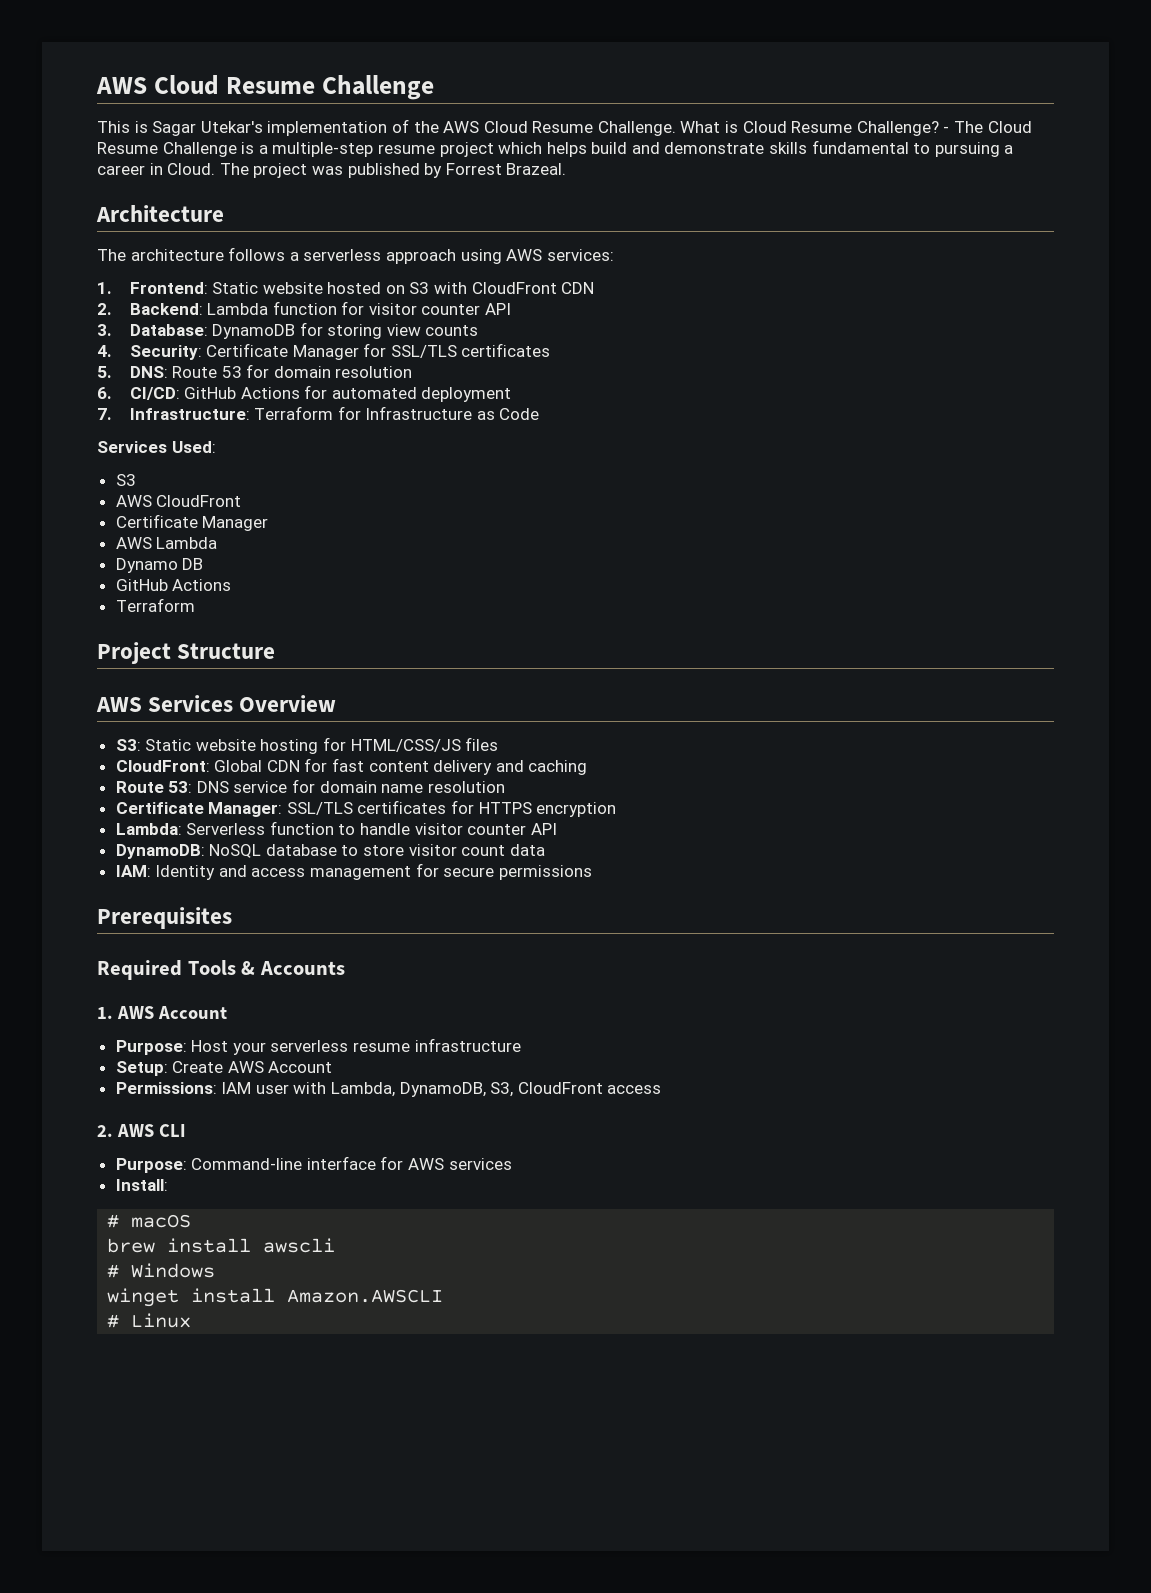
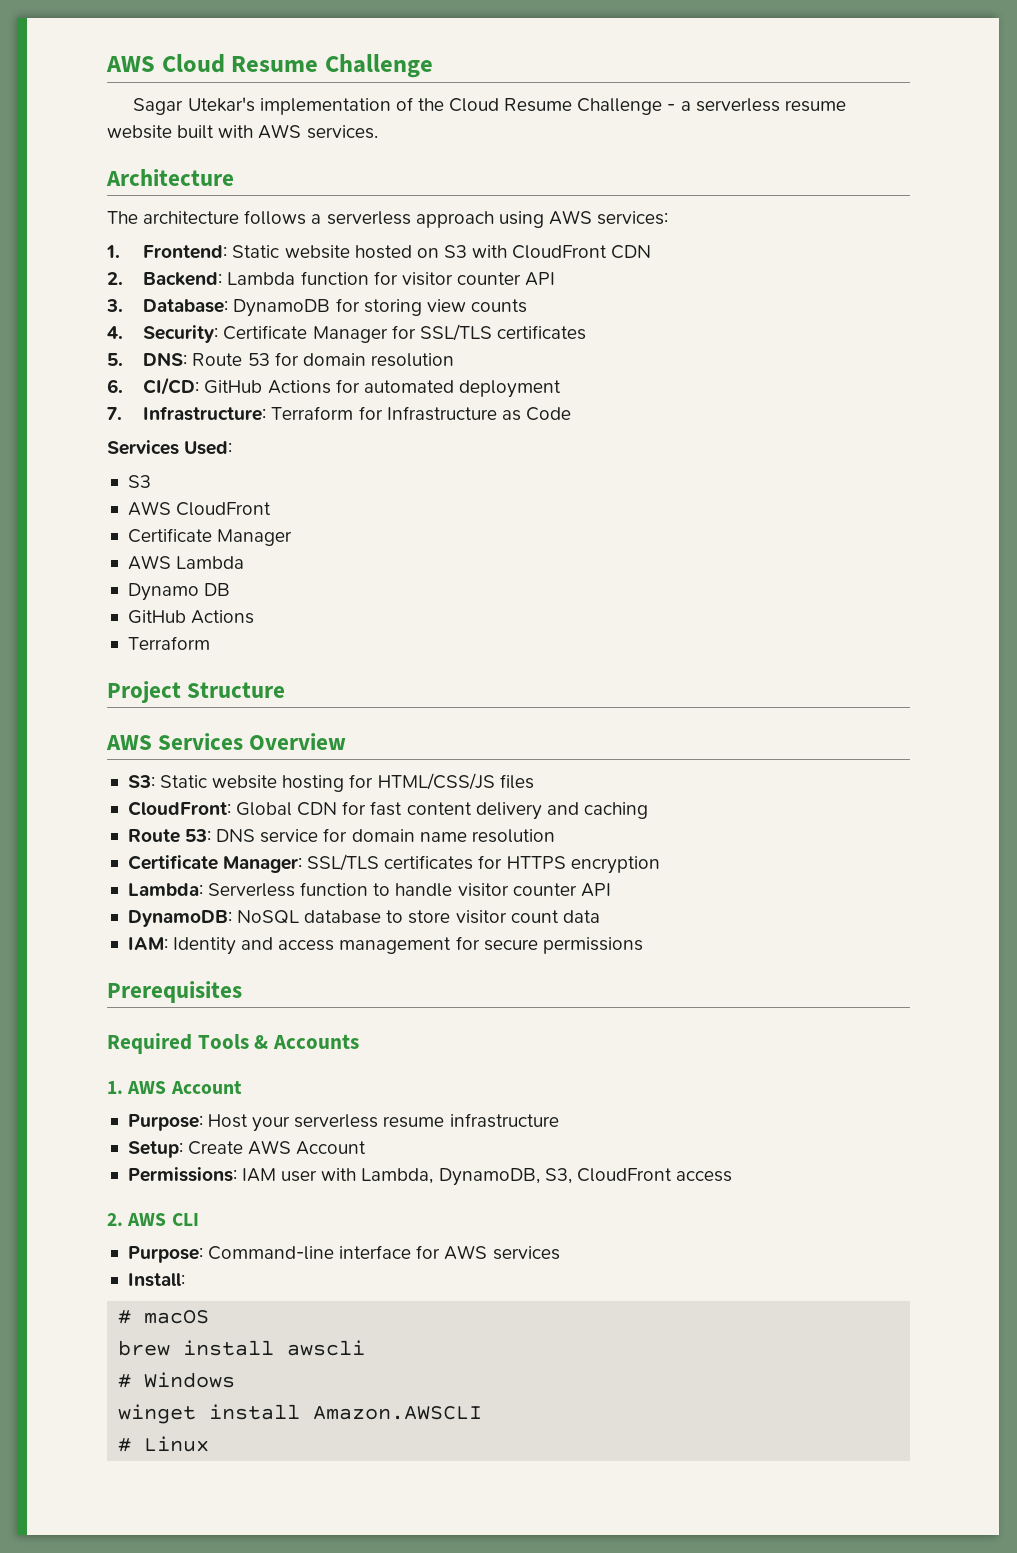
- This is Sagar Utekar's implementation of the AWS Cloud Resume Challenge. What is Cloud Resume Challenge? - The Cloud Resume Challenge is a multiple-step resume project which helps build and demonstrate skills fundamental to pursuing a career in Cloud. The project was published by Forrest Brazeal.
+ Sagar Utekar's implementation of the Cloud Resume Challenge - a serverless resume website built with AWS services.

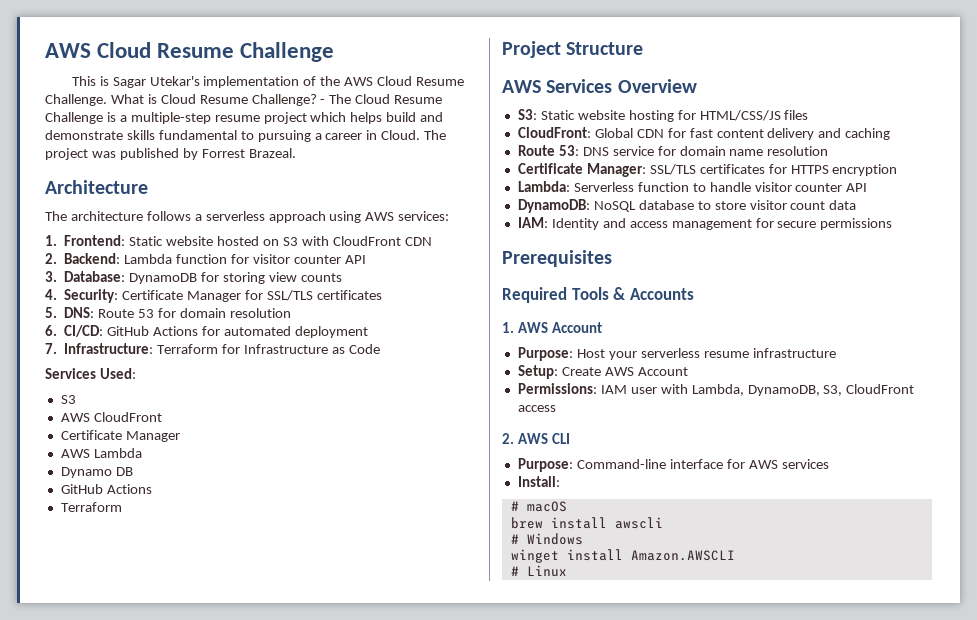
- Sagar Utekar's implementation of the Cloud Resume Challenge - a serverless resume website built with AWS services.
+ This is Sagar Utekar's implementation of the AWS Cloud Resume Challenge. What is Cloud Resume Challenge? - The Cloud Resume Challenge is a multiple-step resume project which helps build and demonstrate skills fundamental to pursuing a career in Cloud. The project was published by Forrest Brazeal.

